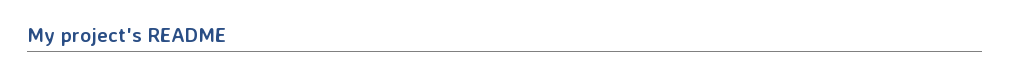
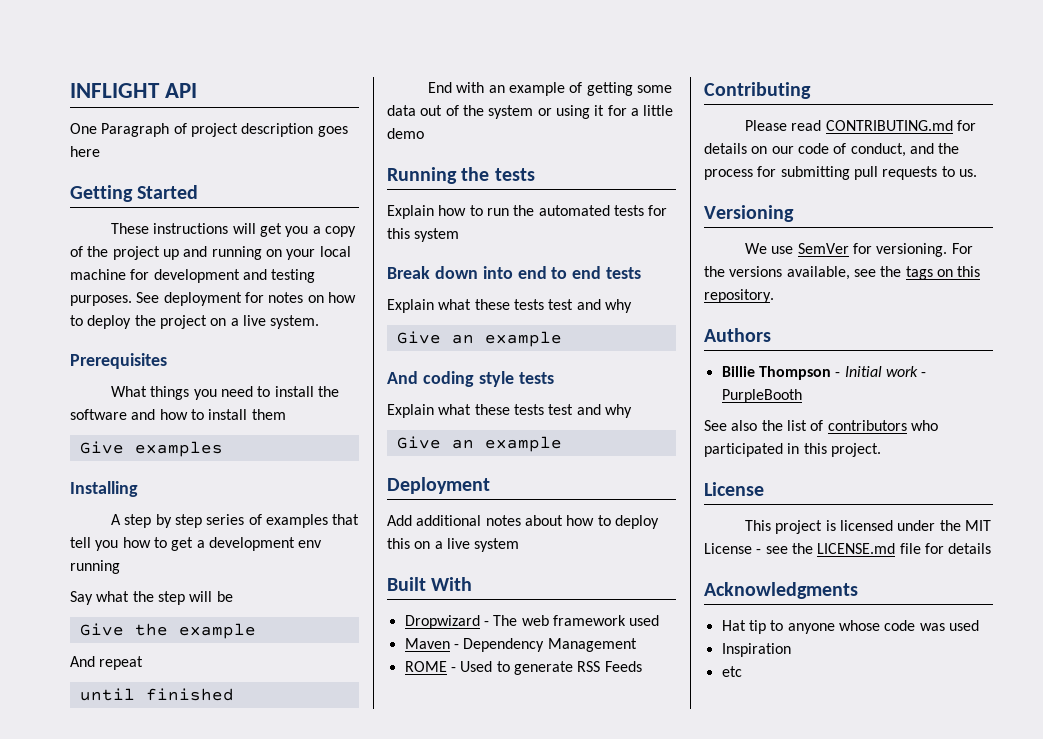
- My project's README
+ INFLIGHT API
+ One Paragraph of project description goes here
+ Getting Started
+ These instructions will get you a copy of the project up and running on your local machine for development and testing purposes. See deployment for notes on how to deploy the project on a live system.
+ Prerequisites
+ What things you need to install the software and how to install them
+ Give examples
+ Installing
+ A step by step series of examples that tell you how to get a development env running
+ Say what the step will be
+ Give the example
+ And repeat
+ until finished
+ End with an example of getting some data out of the system or using it for a little demo
+ Running the tests
+ Explain how to run the automated tests for this system
+ Break down into end to end tests
+ Explain what these tests test and why
+ Give an example
+ And coding style tests
+ Explain what these tests test and why
+ Give an example
+ Deployment
+ Add additional notes about how to deploy this on a live system
+ Built With
+ Dropwizard - The web framework used
+ Maven - Dependency Management
+ ROME - Used to generate RSS Feeds
+ Contributing
+ Please read CONTRIBUTING.md for details on our code of conduct, and the process for submitting pull requests to us.
+ Versioning
+ We use SemVer for versioning. For the versions available, see the tags on this repository.
+ Authors
+ Billie Thompson - Initial work - PurpleBooth
+ See also the list of contributors who participated in this project.
+ License
+ This project is licensed under the MIT License - see the LICENSE.md file for details
+ Acknowledgments
+ Hat tip to anyone whose code was used
+ Inspiration
+ etc

